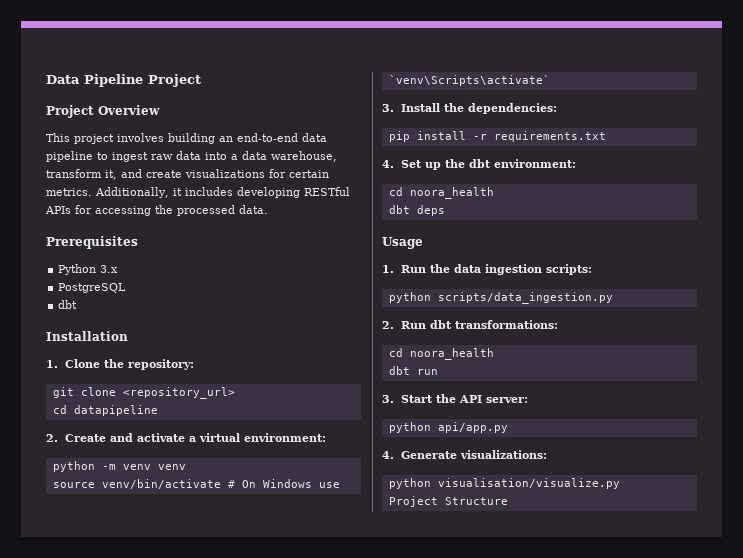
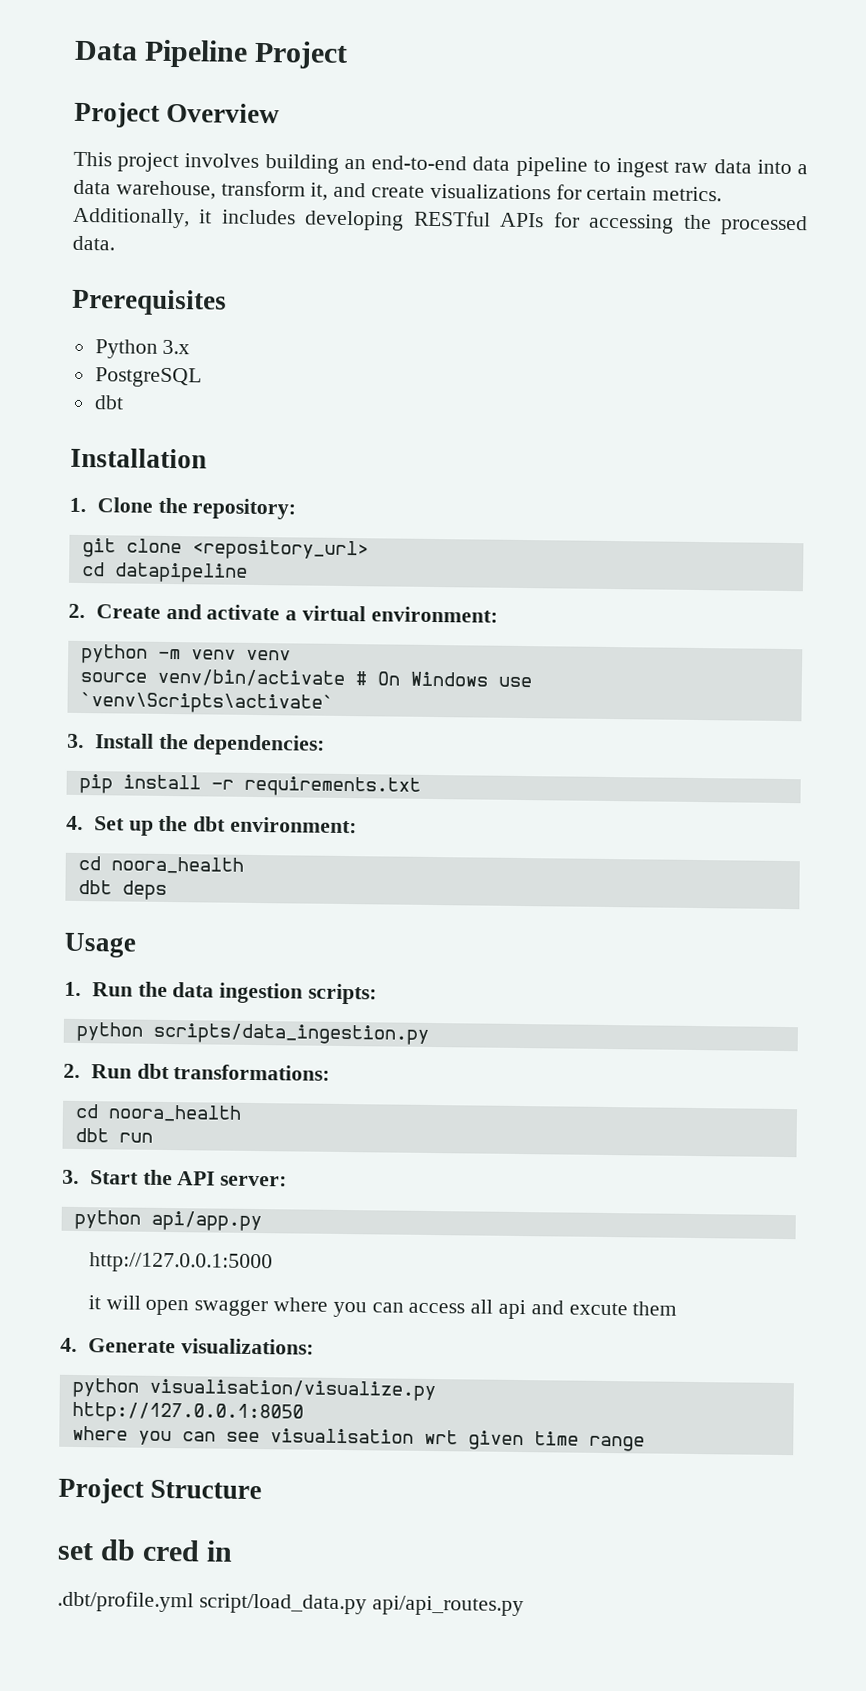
+ http://127.0.0.1:5000
+ it will open swagger where you can access all api and excute them
+ http://127.0.0.1:8050
+ where you can see visualisation wrt given time range
  Project Structure
+ set db cred in
+ .dbt/profile.yml script/load_data.py api/api_routes.py

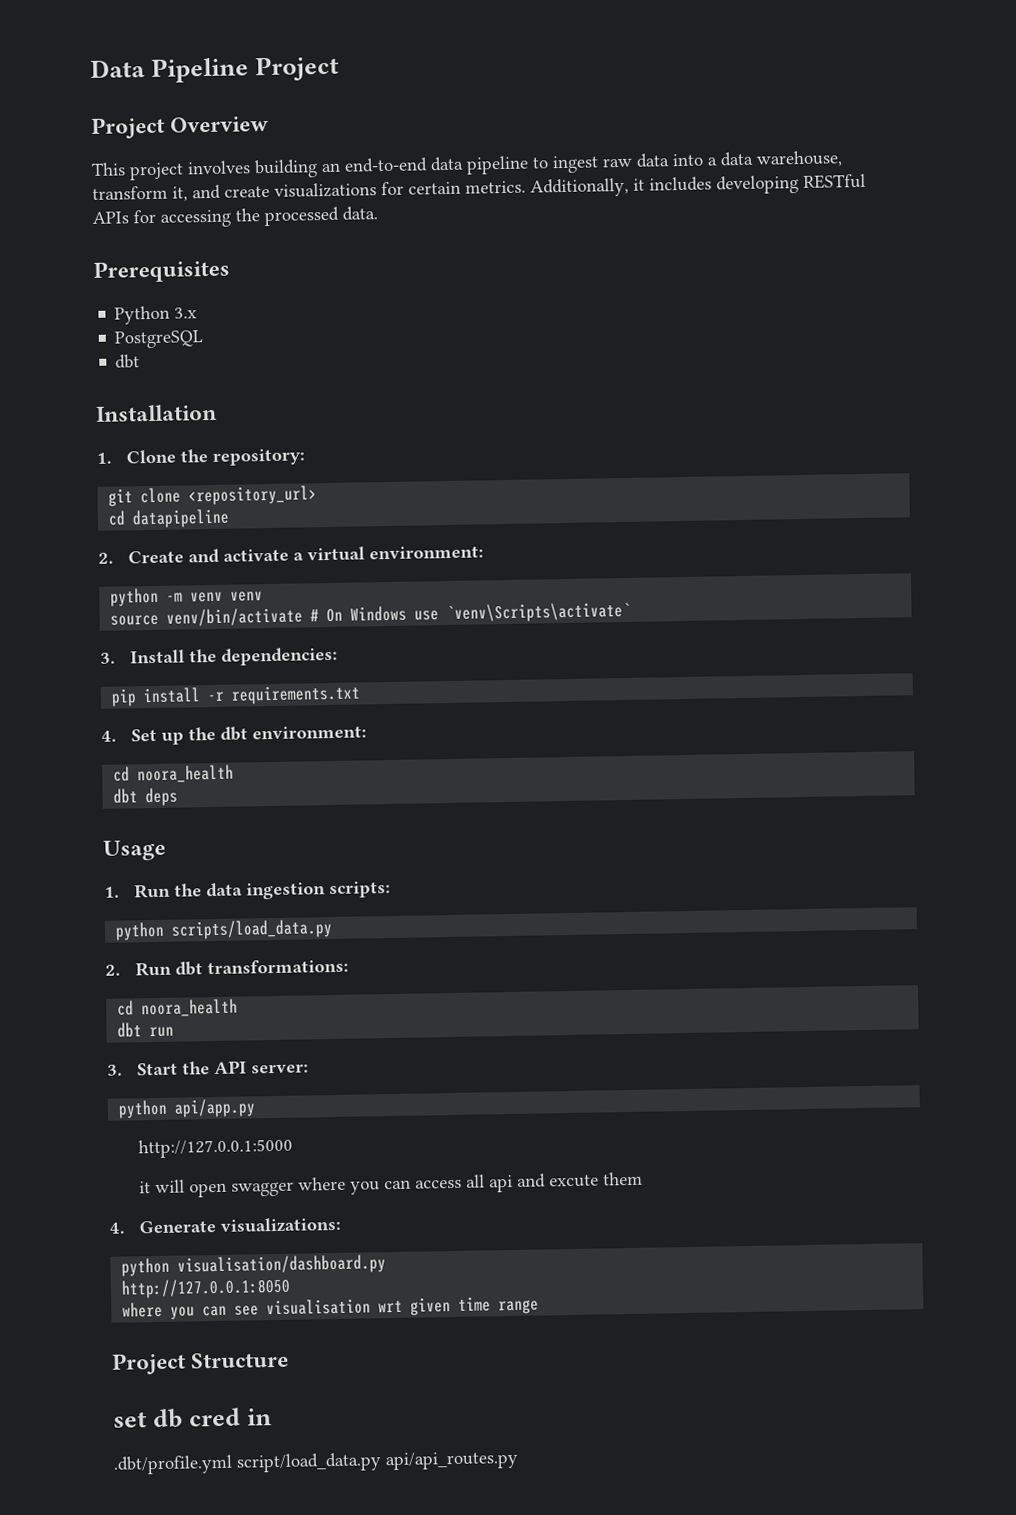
- python scripts/data_ingestion.py
+ python scripts/load_data.py
- python visualisation/visualize.py
+ python visualisation/dashboard.py

